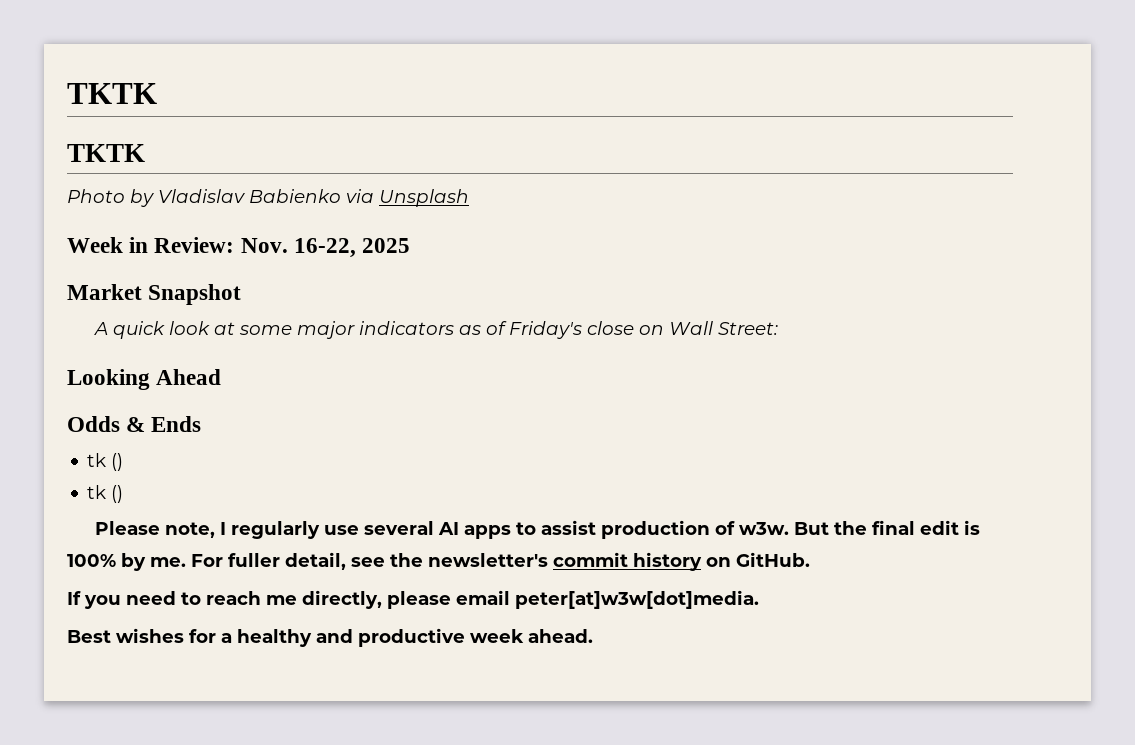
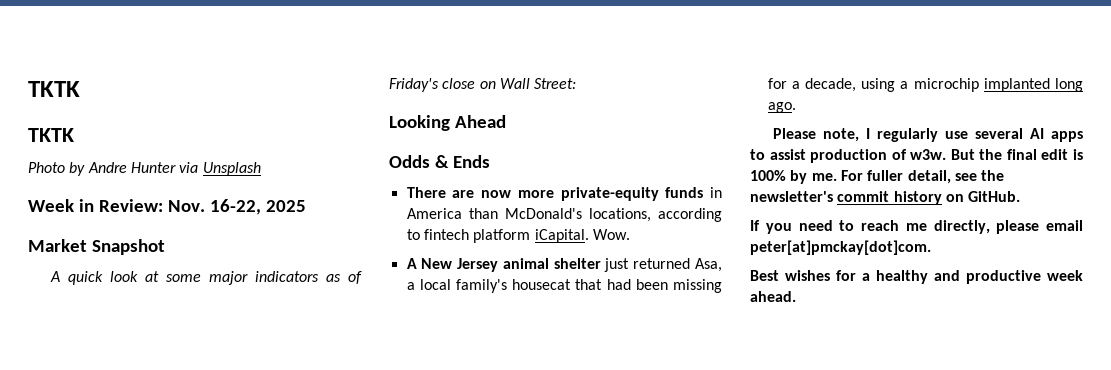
- Photo by Vladislav Babienko via Unsplash
+ Photo by Andre Hunter via Unsplash
  Odds & Ends
- tk ()
- tk ()
+ There are now more private-equity funds in America than McDonald's locations, according to fintech platform iCapital. Wow.
+ A New Jersey animal shelter just returned Asa, a local family's housecat that had been missing for a decade, using a microchip implanted long ago.
- If you need to reach me directly, please email peter[at]w3w[dot]media.
+ If you need to reach me directly, please email peter[at]pmckay[dot]com.

